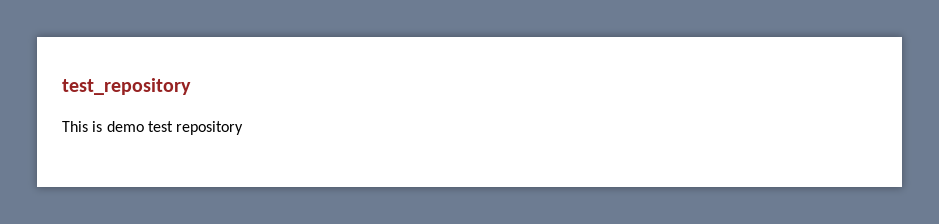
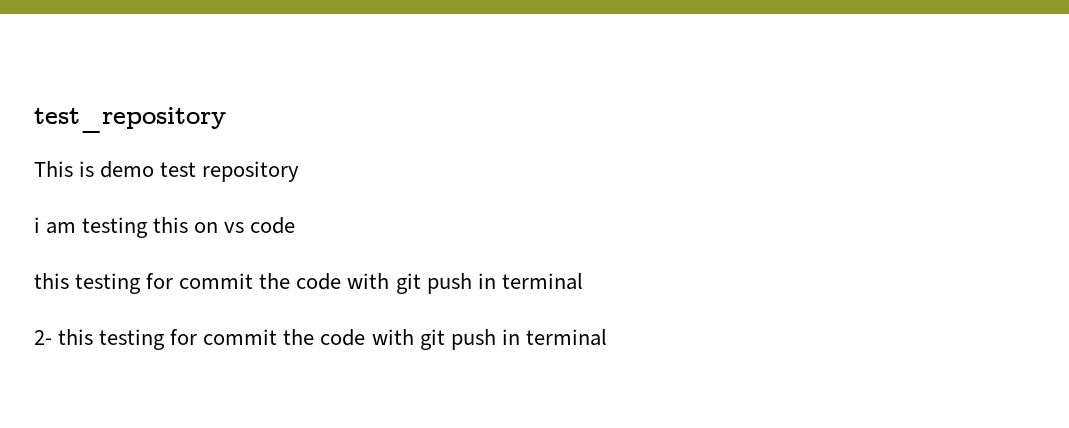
+ i am testing this on vs code
+ this testing for commit the code with git push in terminal
+ 2- this testing for commit the code with git push in terminal

